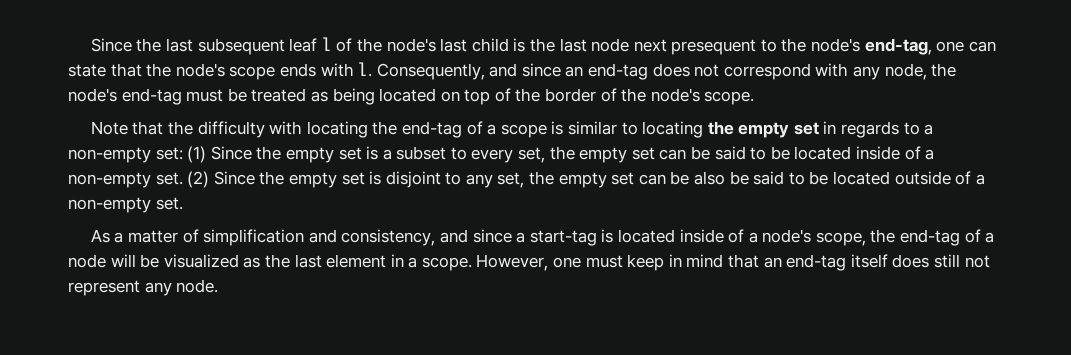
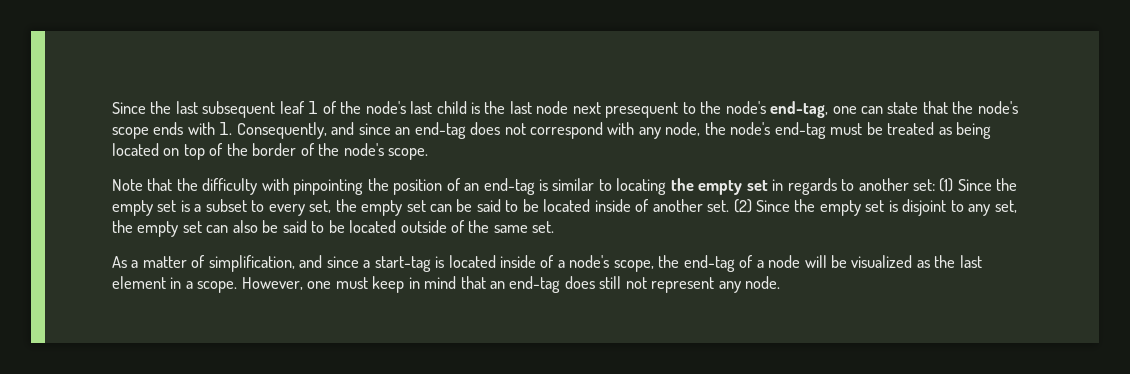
- Note that the difficulty with locating the end-tag of a scope is similar to locating the empty set in regards to a non-empty set: (1) Since the empty set is a subset to every set, the empty set can be said to be located inside of a non-empty set.
+ Note that the difficulty with pinpointing the position of an end-tag is similar to locating the empty set in regards to another set: (1) Since the empty set is a subset to every set, the empty set can be said to be located inside of another set.
- (2) Since the empty set is disjoint to any set, the empty set can be also be said to be located outside of a non-empty set.
+ (2) Since the empty set is disjoint to any set, the empty set can also be said to be located outside of the same set.
- As a matter of simplification and consistency, and since a start-tag is located inside of a node's scope, the end-tag of a node will be visualized as the last element in a scope.
+ As a matter of simplification, and since a start-tag is located inside of a node's scope, the end-tag of a node will be visualized as the last element in a scope.
- However, one must keep in mind that an end-tag itself does still not represent any node.
+ However, one must keep in mind that an end-tag does still not represent any node.

